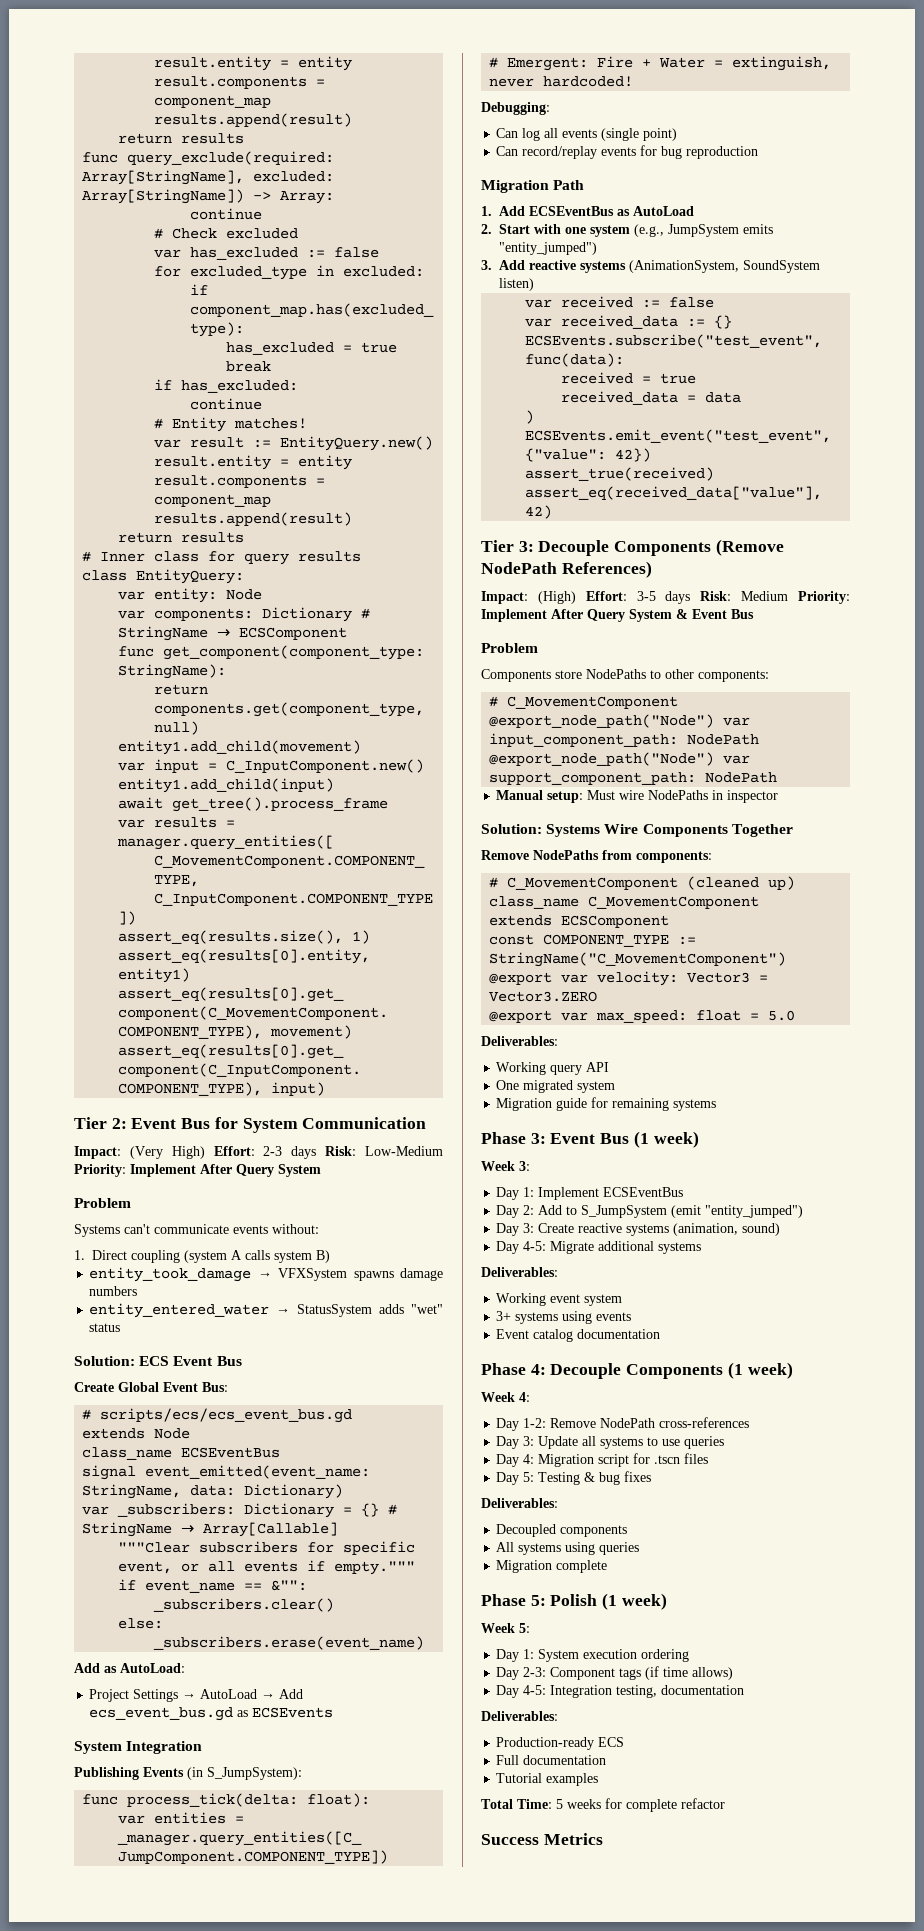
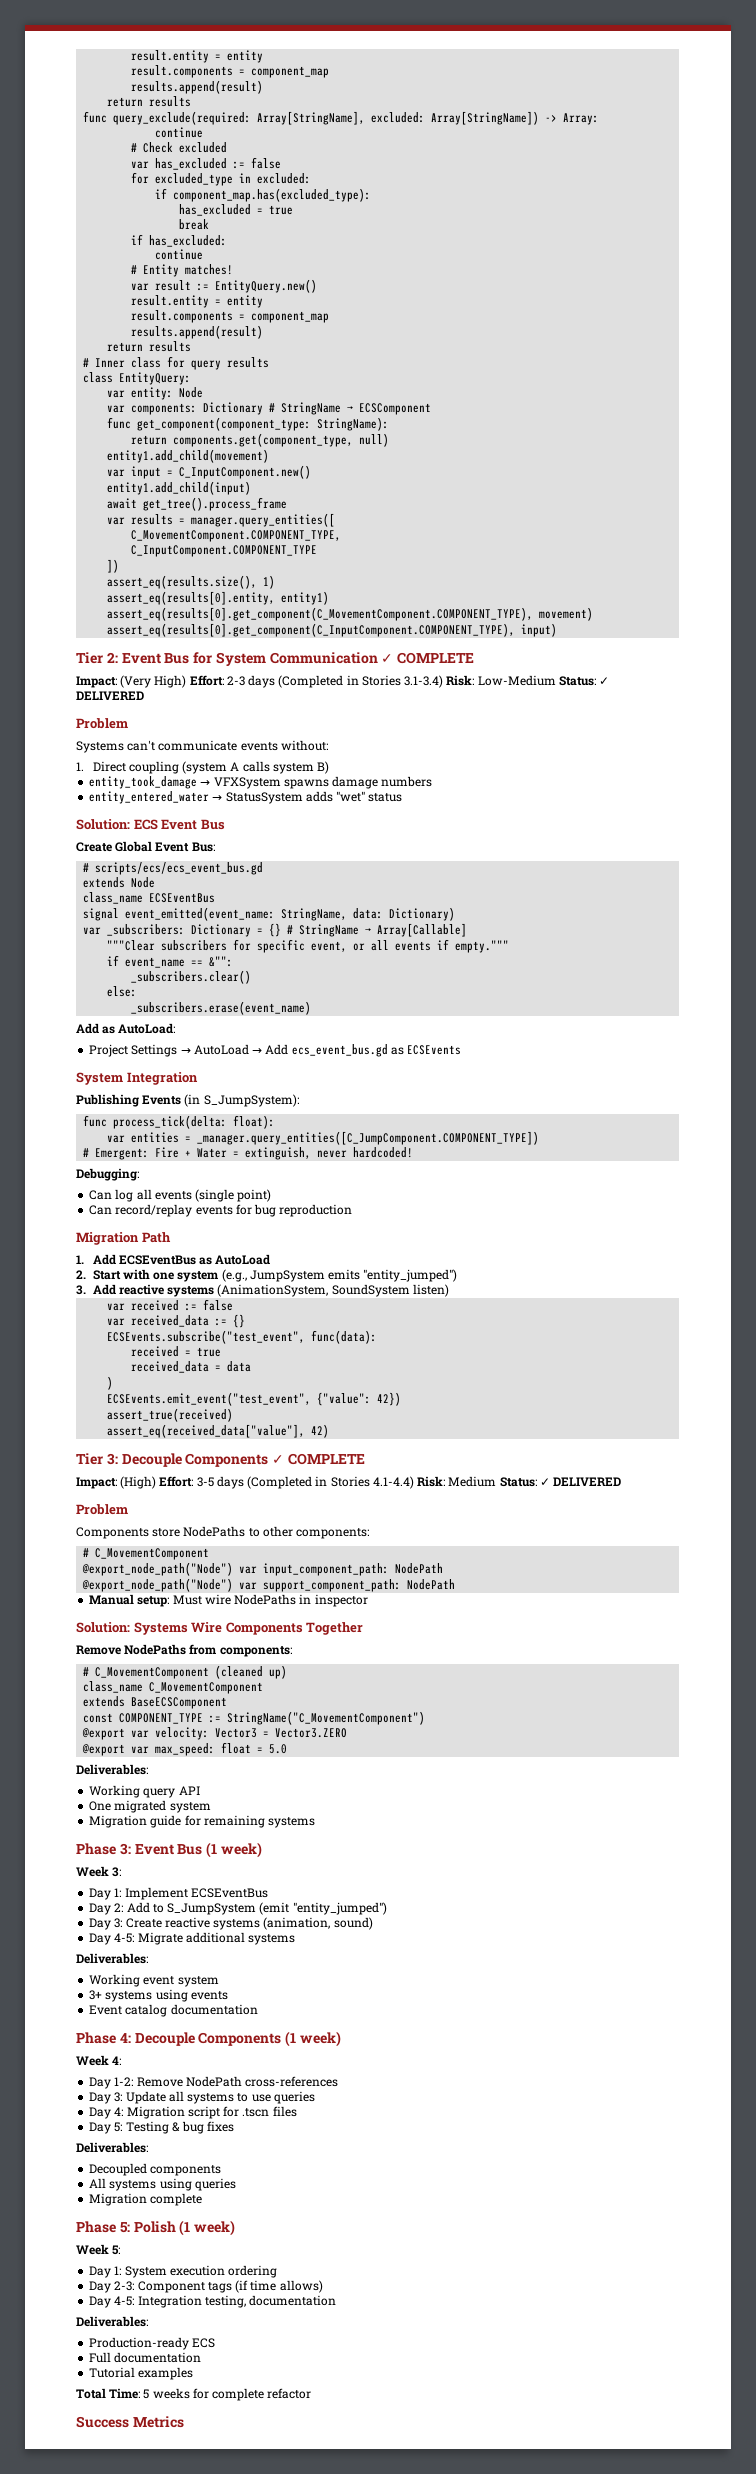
- Tier 2: Event Bus for System Communication
+ Tier 2: Event Bus for System Communication ✓ COMPLETE
- Impact: (Very High) Effort: 2-3 days Risk: Low-Medium Priority: Implement After Query System
+ Impact: (Very High) Effort: 2-3 days (Completed in Stories 3.1-3.4) Risk: Low-Medium Status: ✓ DELIVERED
- Tier 3: Decouple Components (Remove NodePath References)
+ Tier 3: Decouple Components ✓ COMPLETE
- Impact: (High) Effort: 3-5 days Risk: Medium Priority: Implement After Query System & Event Bus
+ Impact: (High) Effort: 3-5 days (Completed in Stories 4.1-4.4) Risk: Medium Status: ✓ DELIVERED
- extends ECSComponent
+ extends BaseECSComponent

